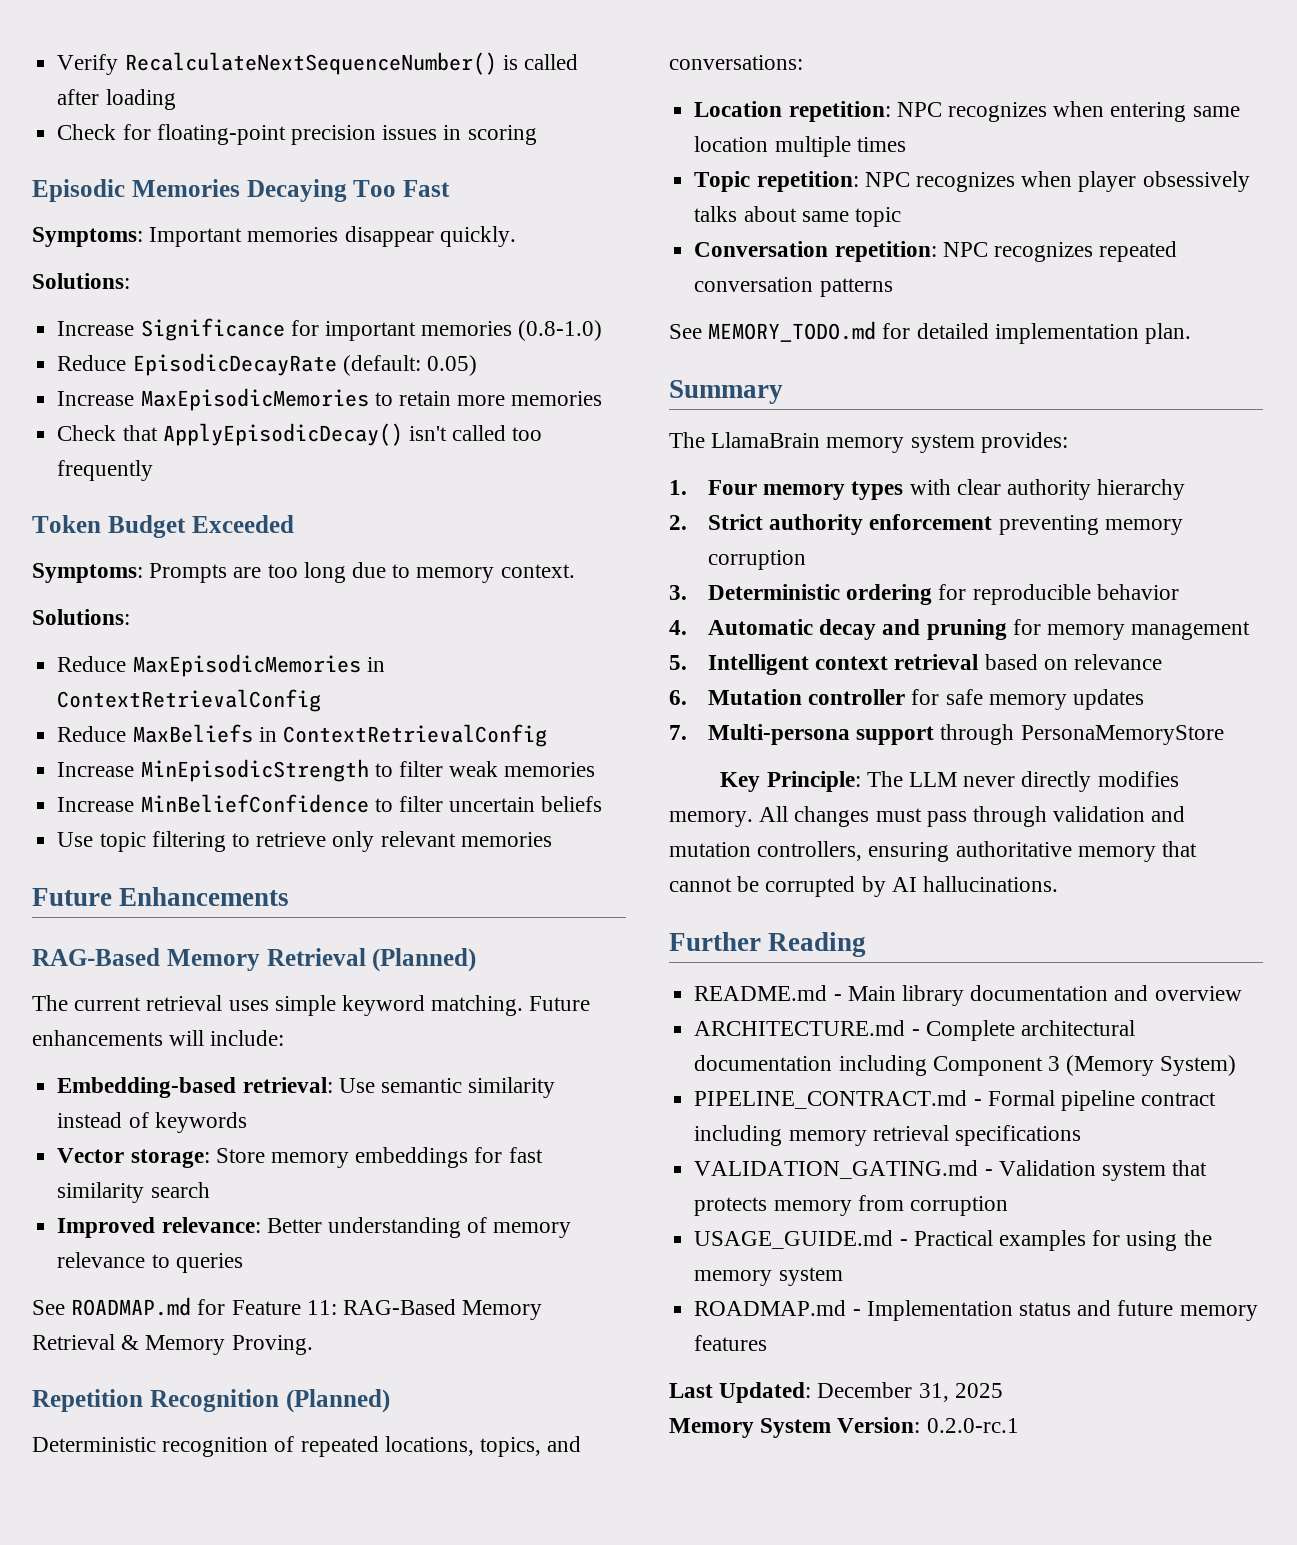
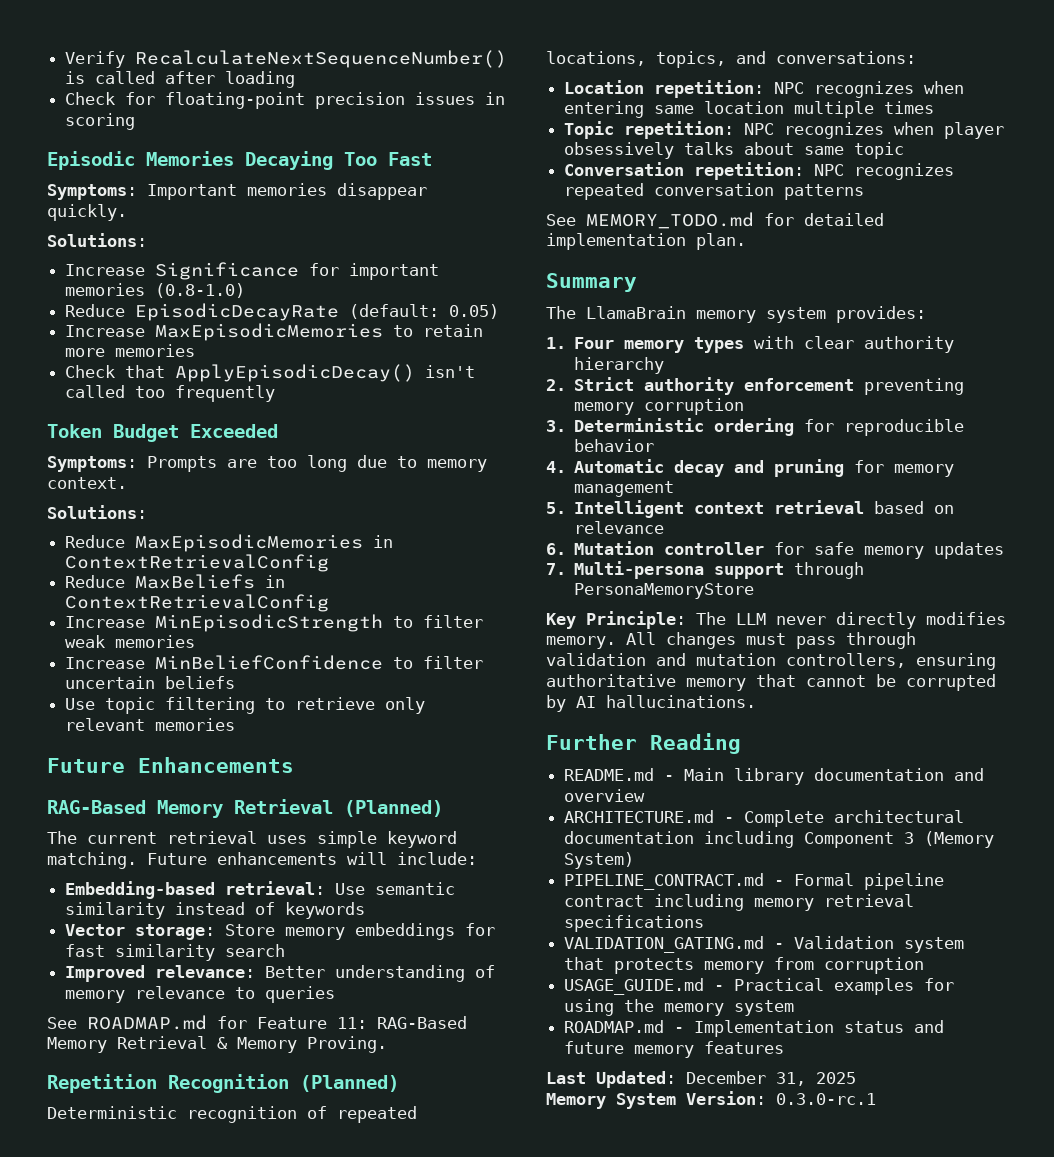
- Memory System Version: 0.2.0-rc.1
+ Memory System Version: 0.3.0-rc.1

